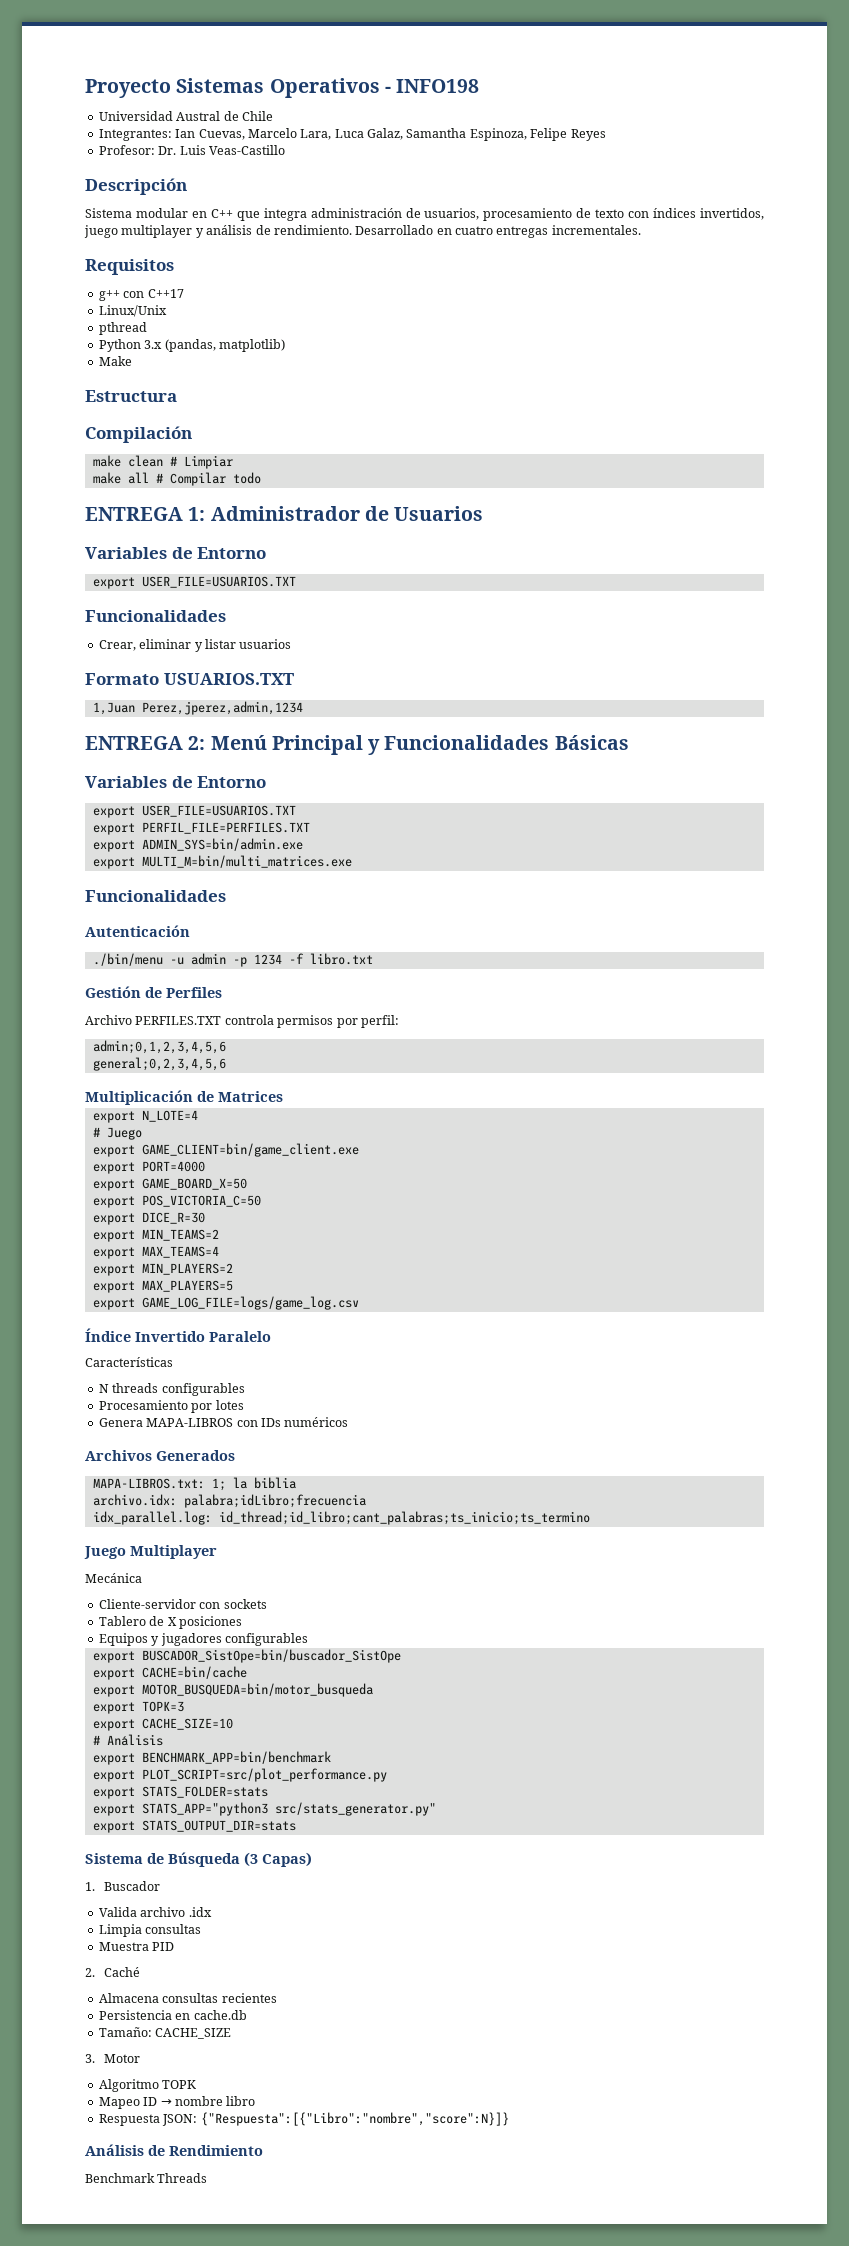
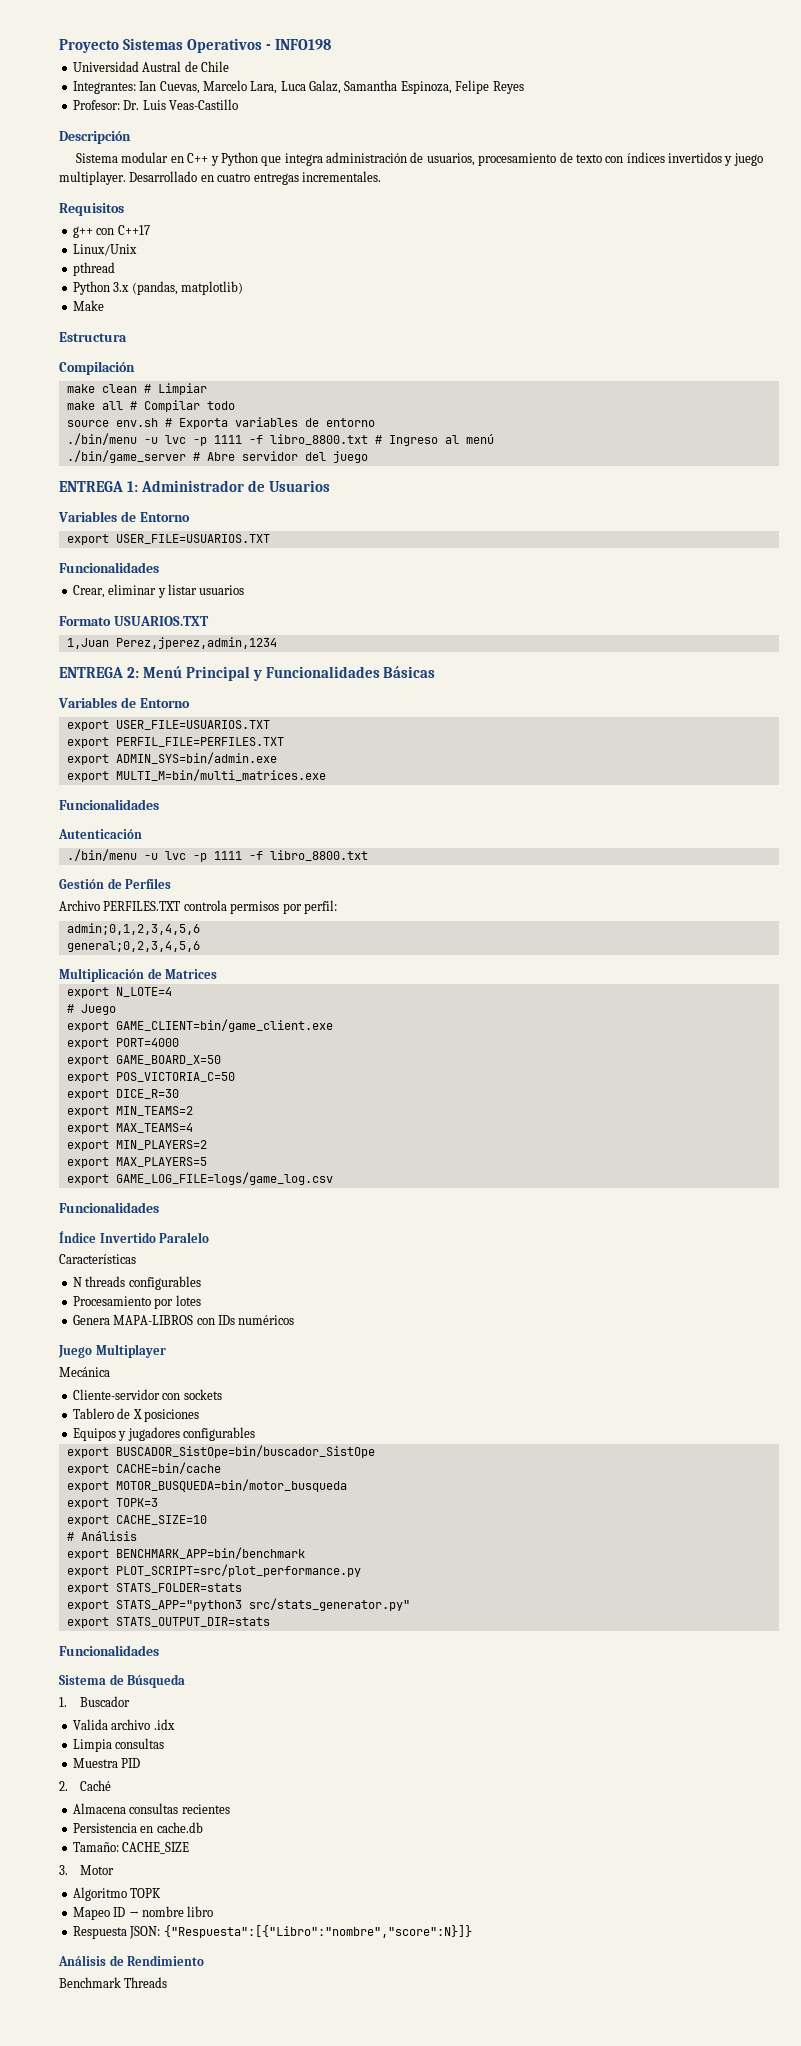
- Sistema modular en C++ que integra administración de usuarios, procesamiento de texto con índices invertidos, juego multiplayer y análisis de rendimiento.
+ Sistema modular en C++ y Python que integra administración de usuarios, procesamiento de texto con índices invertidos y juego multiplayer.
+ source env.sh # Exporta variables de entorno
+ ./bin/menu -u lvc -p 1111 -f libro_8800.txt # Ingreso al menú
+ ./bin/game_server # Abre servidor del juego
  Autenticación
- ./bin/menu -u admin -p 1234 -f libro.txt
+ ./bin/menu -u lvc -p 1111 -f libro_8800.txt
  export GAME_LOG_FILE=logs/game_log.csv
+ Funcionalidades
- Archivos Generados
- MAPA-LIBROS.txt: 1; la biblia
- archivo.idx: palabra;idLibro;frecuencia
- idx_parallel.log: id_thread;id_libro;cant_palabras;ts_inicio;ts_termino
  export STATS_OUTPUT_DIR=stats
+ Funcionalidades
- Sistema de Búsqueda (3 Capas)
+ Sistema de Búsqueda

